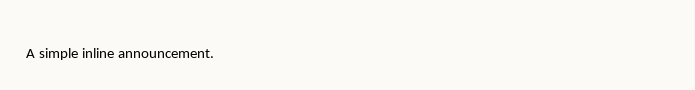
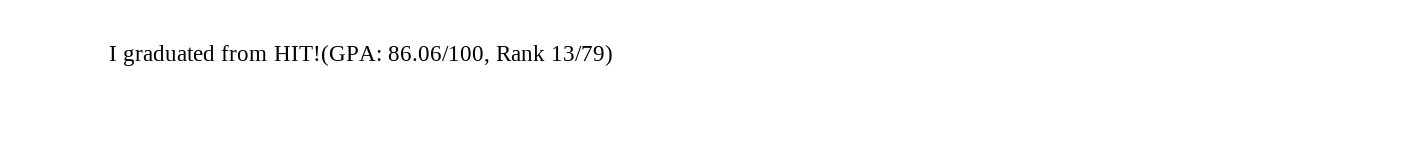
- A simple inline announcement.
+ I graduated from HIT!(GPA: 86.06/100, Rank 13/79)

